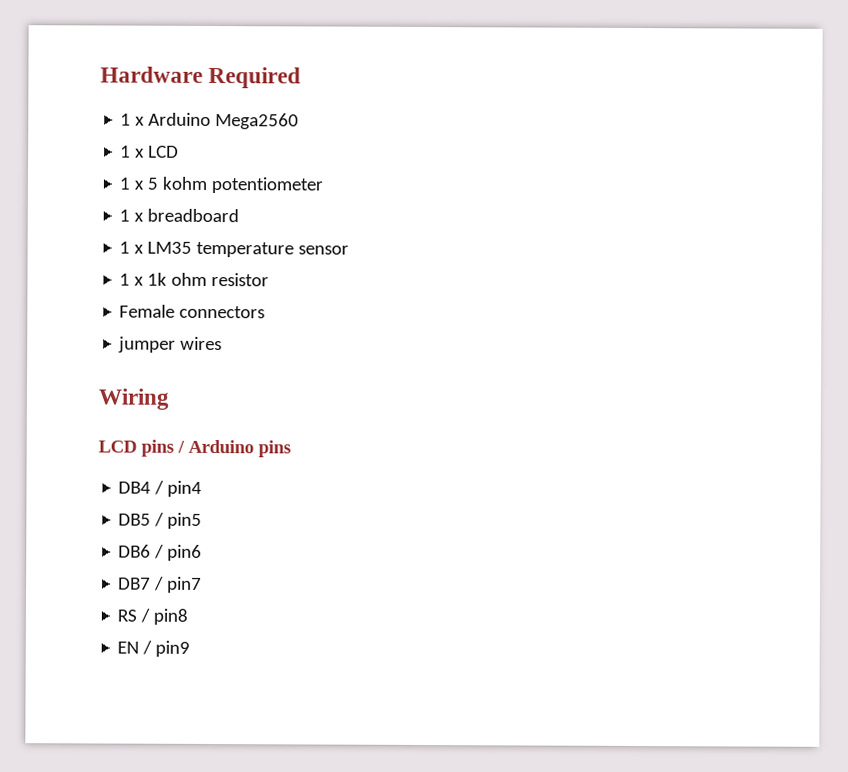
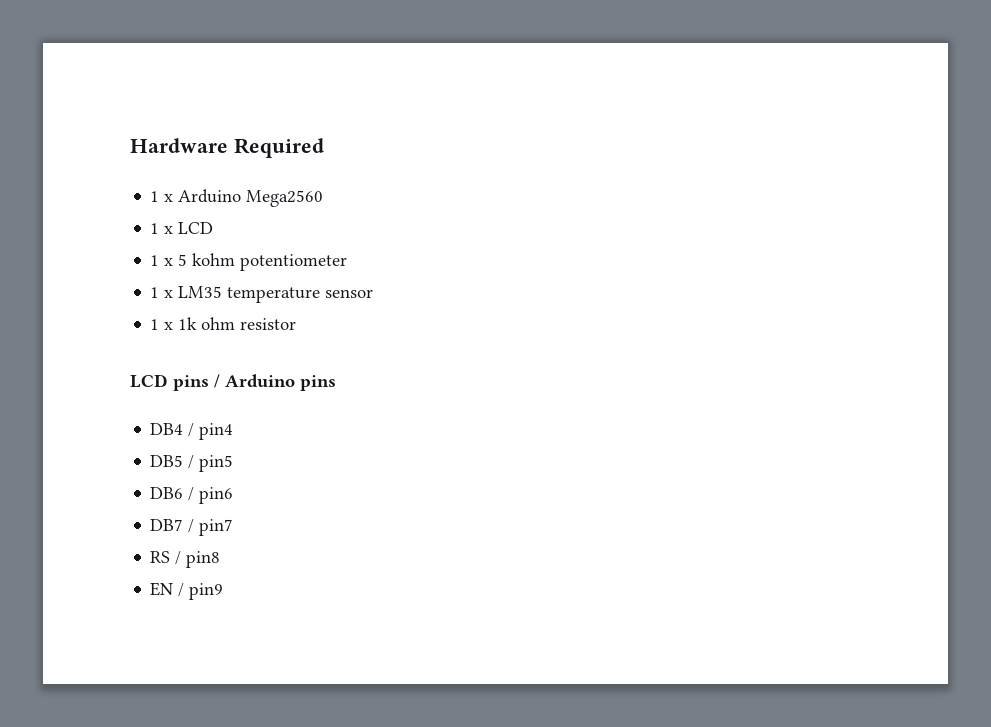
- 1 x breadboard
- Female connectors
- jumper wires
- Wiring

